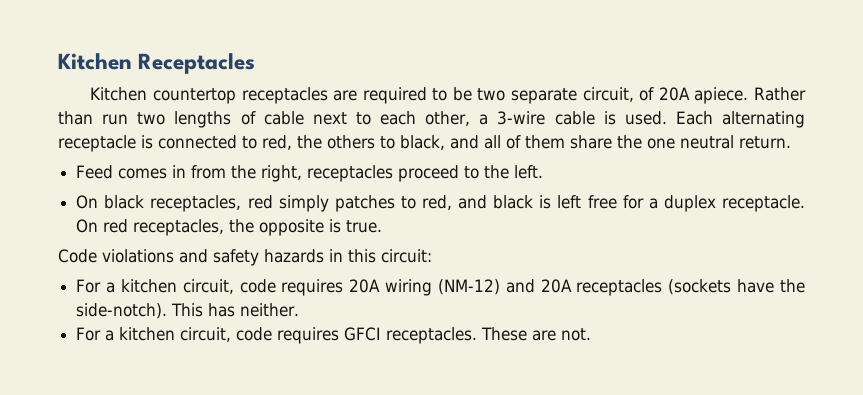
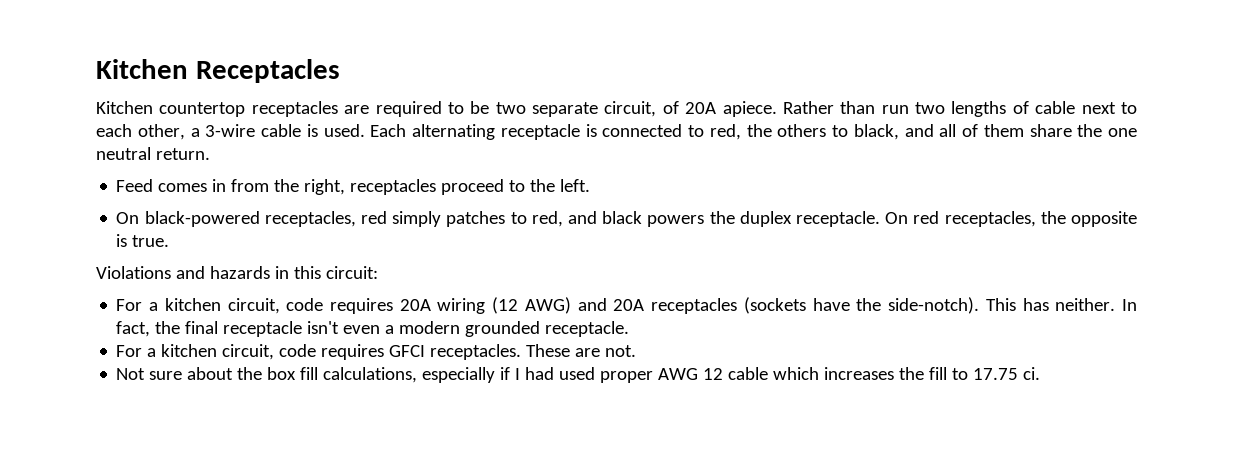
- On black receptacles, red simply patches to red, and black is left free for a duplex receptacle.
+ On black-powered receptacles, red simply patches to red, and black powers the duplex receptacle.
- Code violations and safety hazards in this circuit:
+ Violations and hazards in this circuit:
- For a kitchen circuit, code requires 20A wiring (NM-12) and 20A receptacles (sockets have the side-notch).
+ For a kitchen circuit, code requires 20A wiring (12 AWG) and 20A receptacles (sockets have the side-notch).
+ In fact, the final receptacle isn't even a modern grounded receptacle.
+ Not sure about the box fill calculations, especially if I had used proper AWG 12 cable which increases the fill to 17.75 ci.

